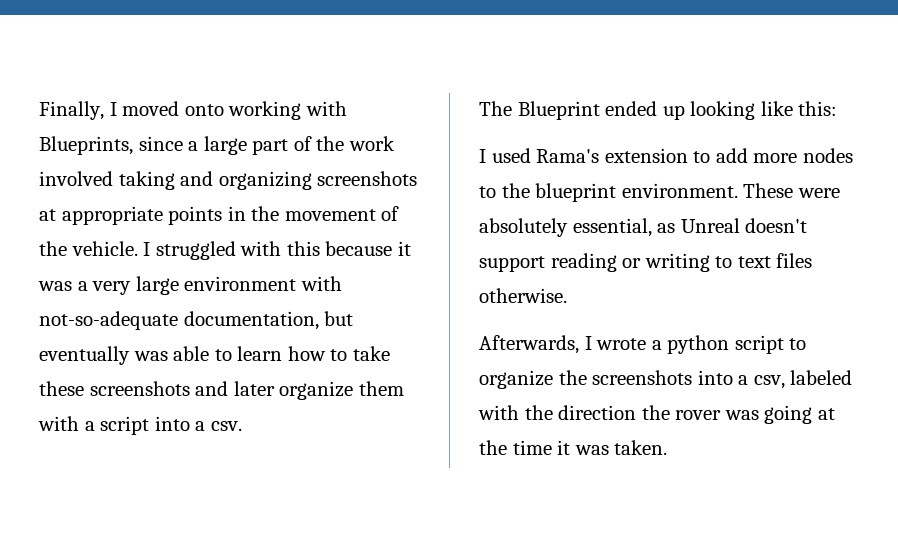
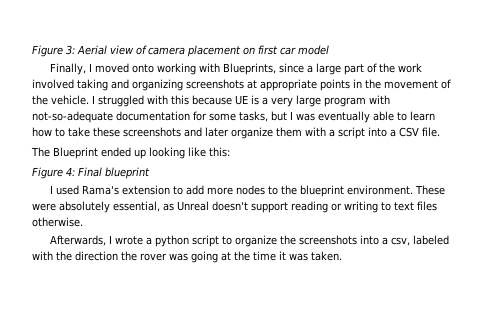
+ Figure 3: Aerial view of camera placement on first car model
- I struggled with this because it was a very large environment with not-so-adequate documentation, but eventually was able to learn how to take these screenshots and later organize them with a script into a csv.
+ I struggled with this because UE is a very large program with not-so-adequate documentation for some tasks, but I was eventually able to learn how to take these screenshots and later organize them with a script into a CSV file.
+ Figure 4: Final blueprint

